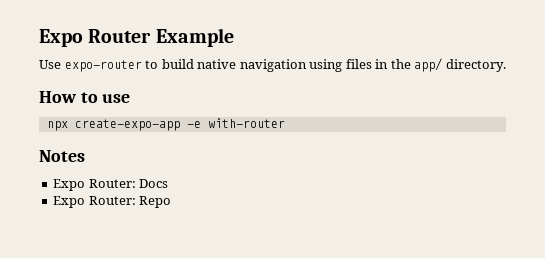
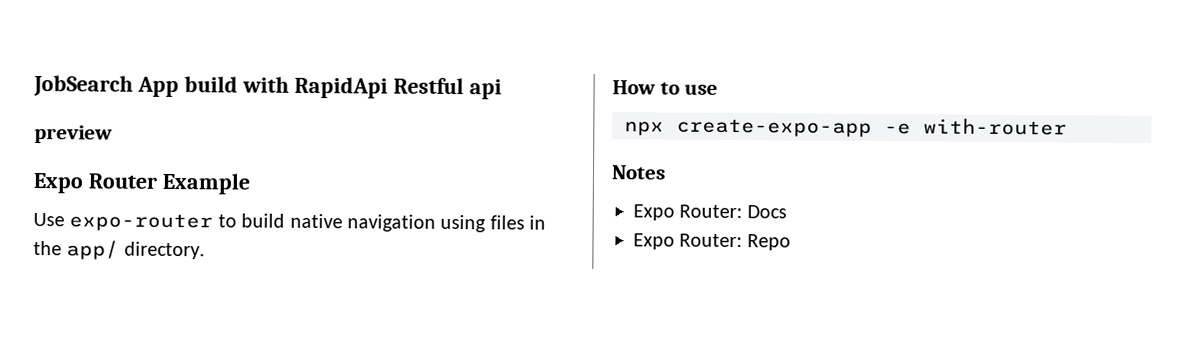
+ JobSearch App build with RapidApi Restful api
+ preview

